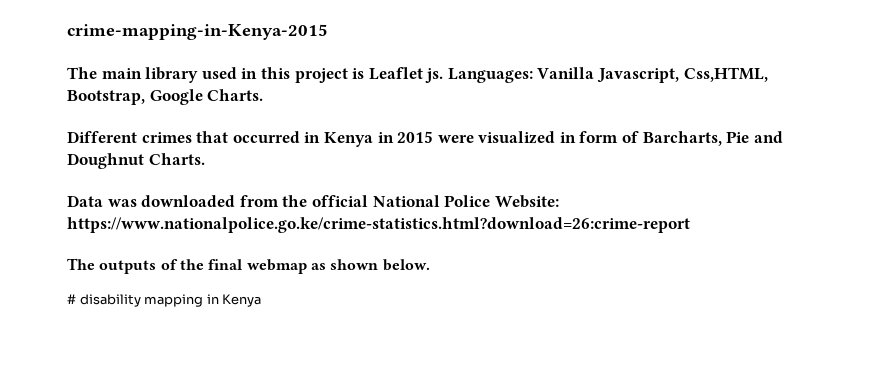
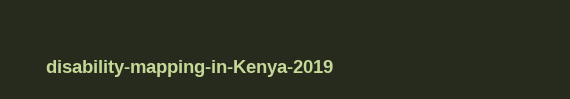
- crime-mapping-in-Kenya-2015
- The main library used in this project is Leaflet js. Languages: Vanilla Javascript, Css,HTML, Bootstrap, Google Charts.
- Different crimes that occurred in Kenya in 2015 were visualized in form of Barcharts, Pie and Doughnut Charts.
- Data was downloaded from the official National Police Website: https://www.nationalpolice.go.ke/crime-statistics.html?download=26:crime-report
- The outputs of the final webmap as shown below.
- # disability mapping in Kenya
+ disability-mapping-in-Kenya-2019

